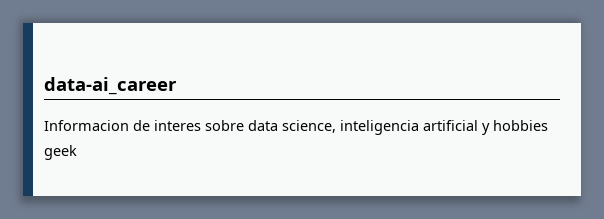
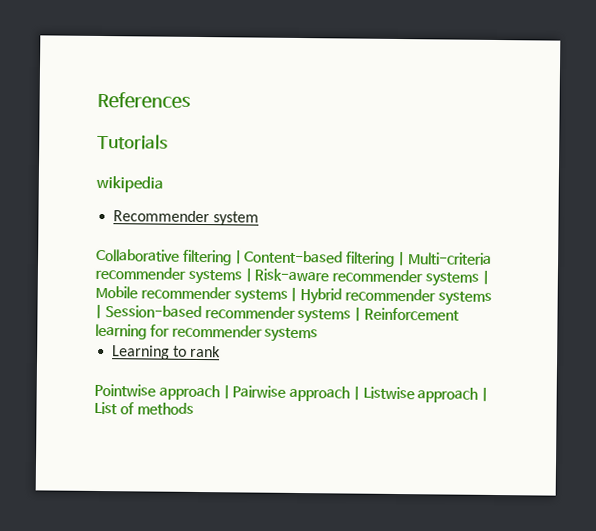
- data-ai_career
- Informacion de interes sobre data science, inteligencia artificial y hobbies geek
+ References
+ Tutorials
+ wikipedia
+ Recommender system
+ Collaborative filtering | Content-based filtering | Multi-criteria recommender systems | Risk-aware recommender systems | Mobile recommender systems | Hybrid recommender systems | Session-based recommender systems | Reinforcement learning for recommender systems
+ Learning to rank
+ Pointwise approach | Pairwise approach | Listwise approach | List of methods

